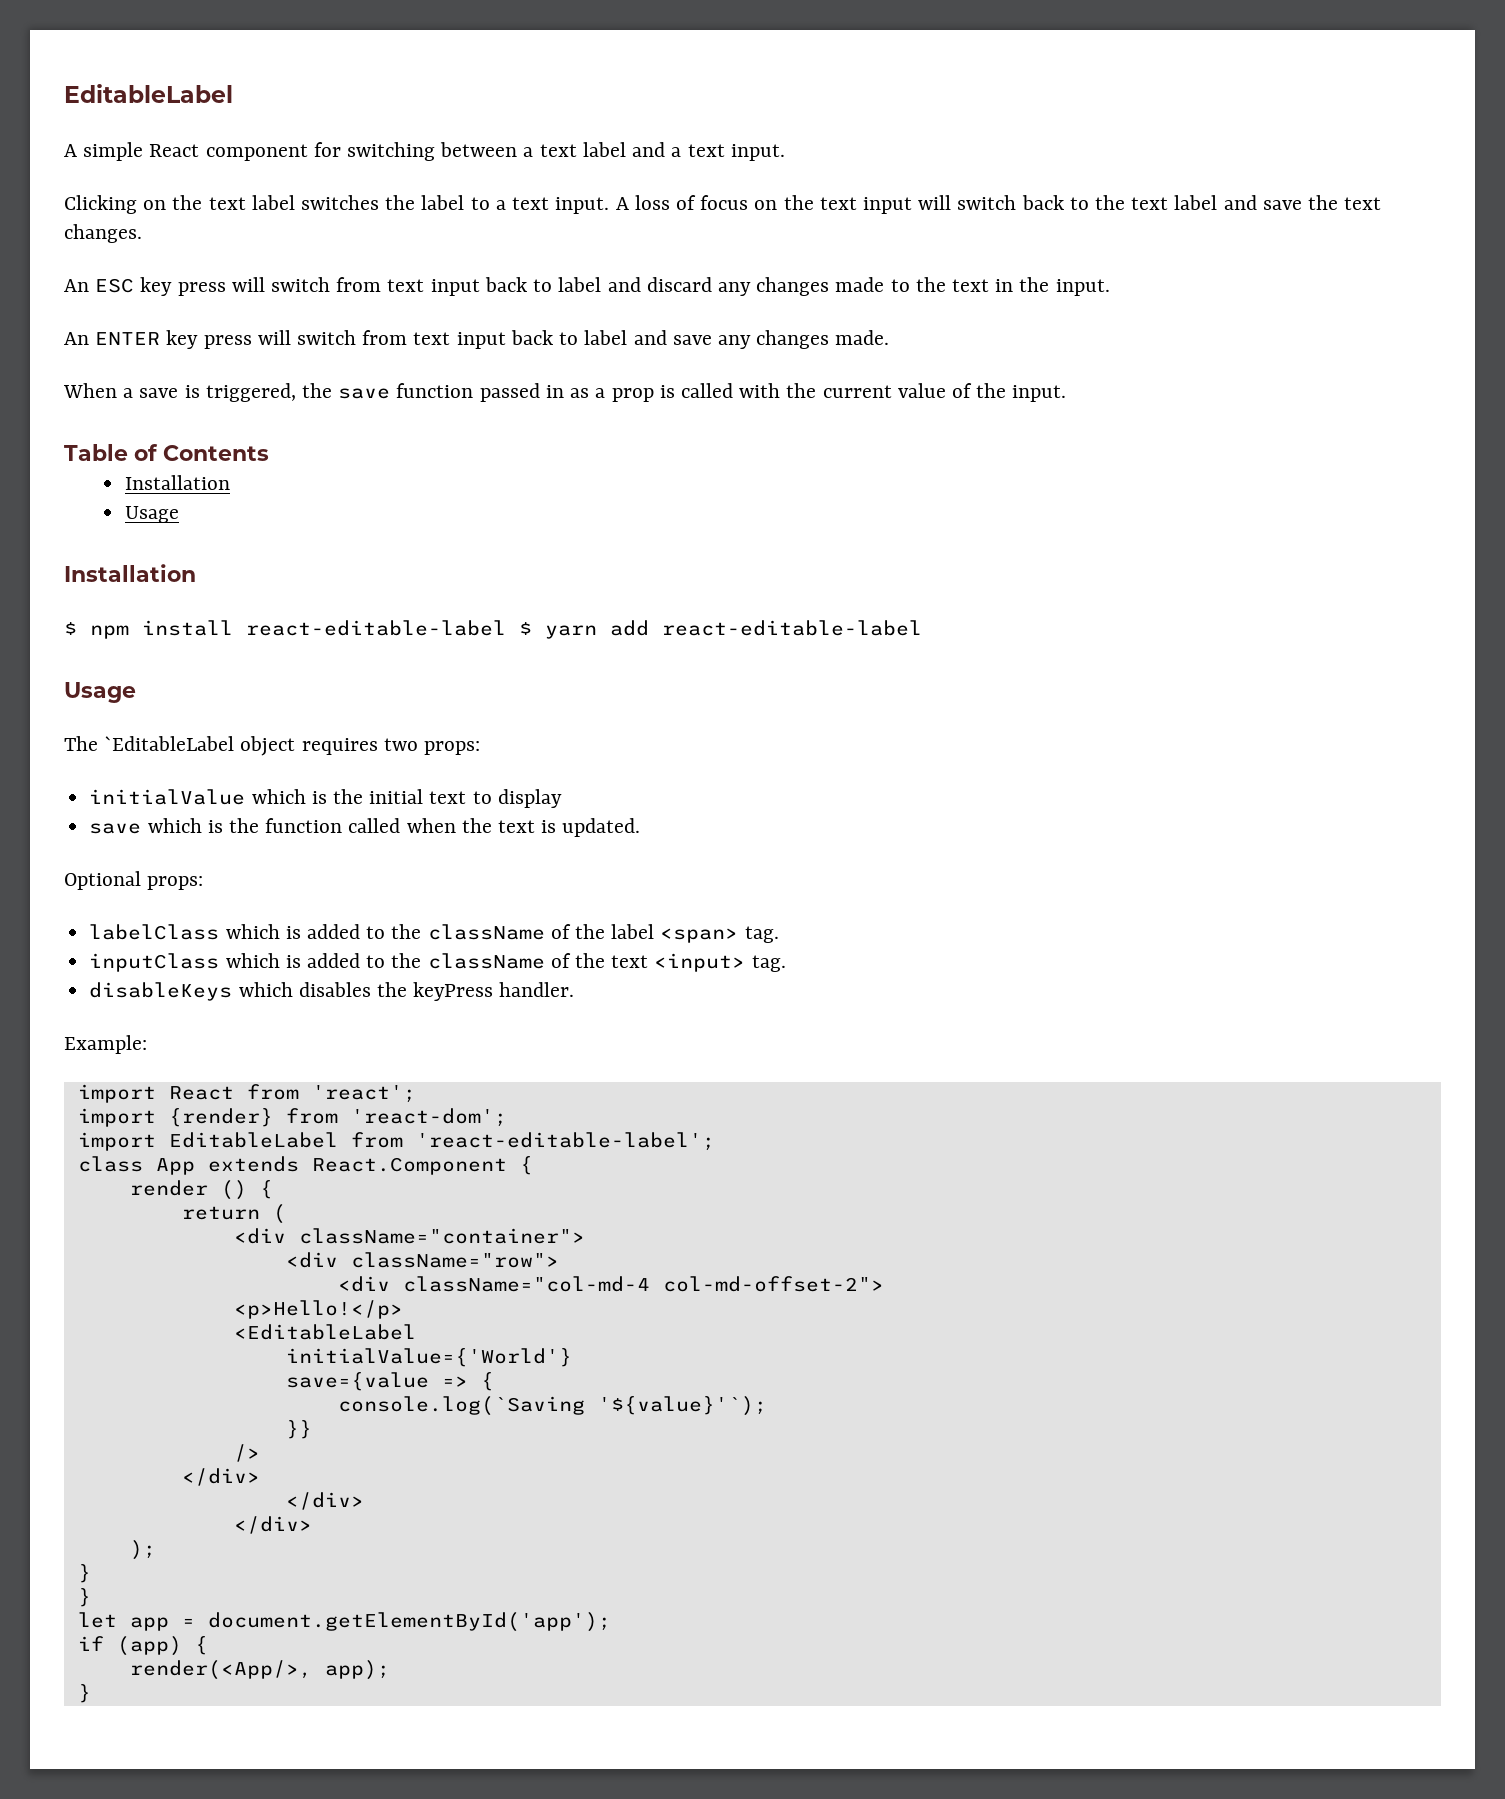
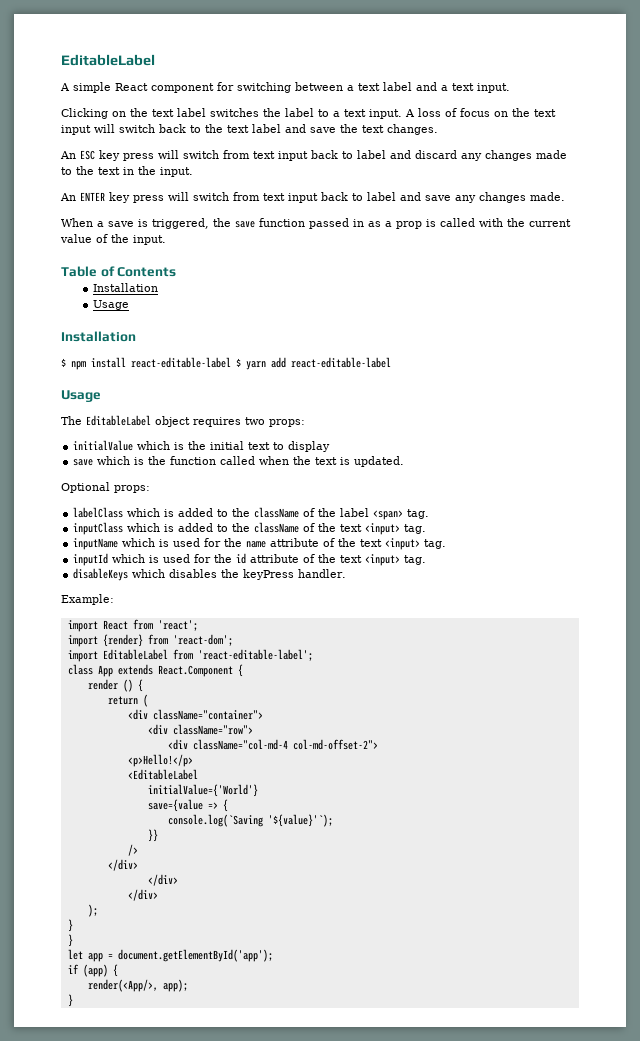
- The `EditableLabel object requires two props:
+ The EditableLabel object requires two props:
+ inputName which is used for the name attribute of the text <input> tag.
+ inputId which is used for the id attribute of the text <input> tag.

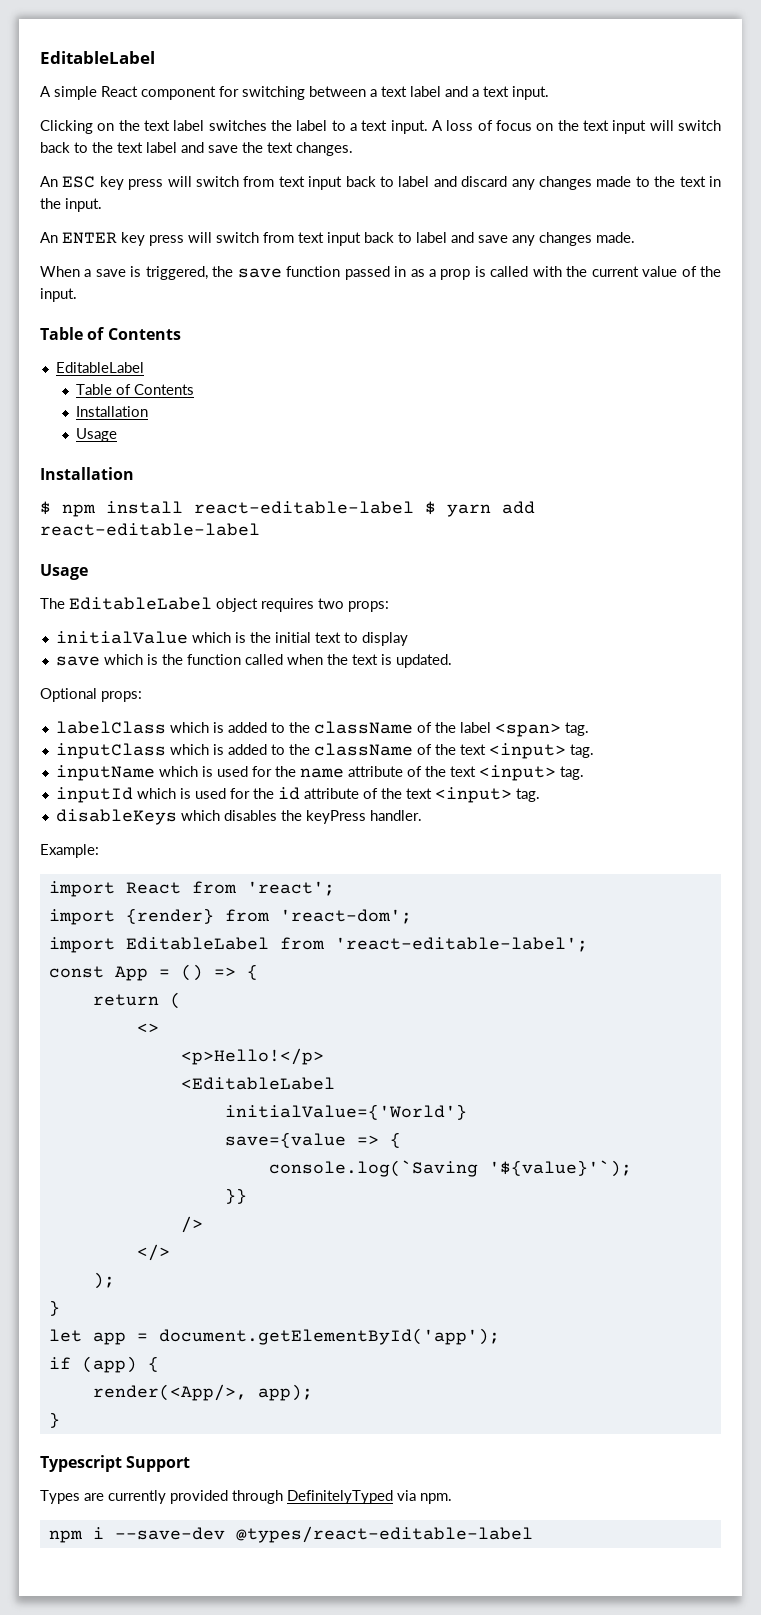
  When a save is triggered, the save function passed in as a prop is called with the current value of the input.
+ Table of Contents
+ EditableLabel
- class App extends React.Component {
- render () {
+ const App = () => {
  return (
- <div className="container">
- <div className="row">
- <div className="col-md-4 col-md-offset-2">
+ <>
  />
- </div>
- </div>
- </div>
+ </>
  );
- }
+ Typescript Support
+ Types are currently provided through DefinitelyTyped via npm.
+ npm i --save-dev @types/react-editable-label

